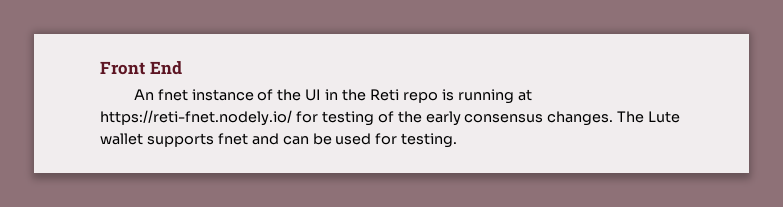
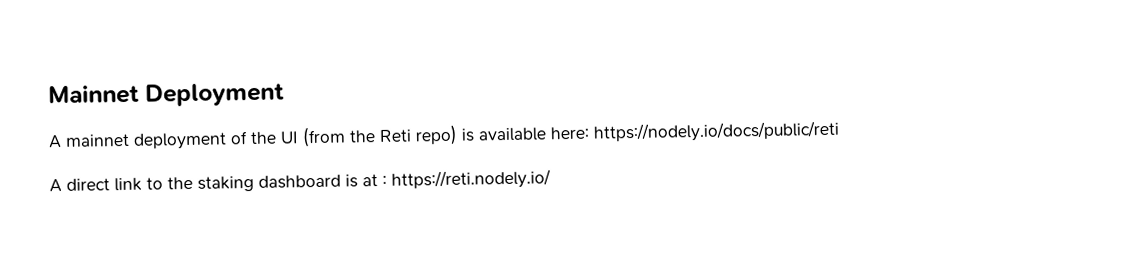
- Front End
- An fnet instance of the UI in the Reti repo is running at https://reti-fnet.nodely.io/ for testing of the early consensus changes. The Lute wallet supports fnet and can be used for testing.
+ Mainnet Deployment
+ A mainnet deployment of the UI (from the Reti repo) is available here: https://nodely.io/docs/public/reti
+ A direct link to the staking dashboard is at : https://reti.nodely.io/

